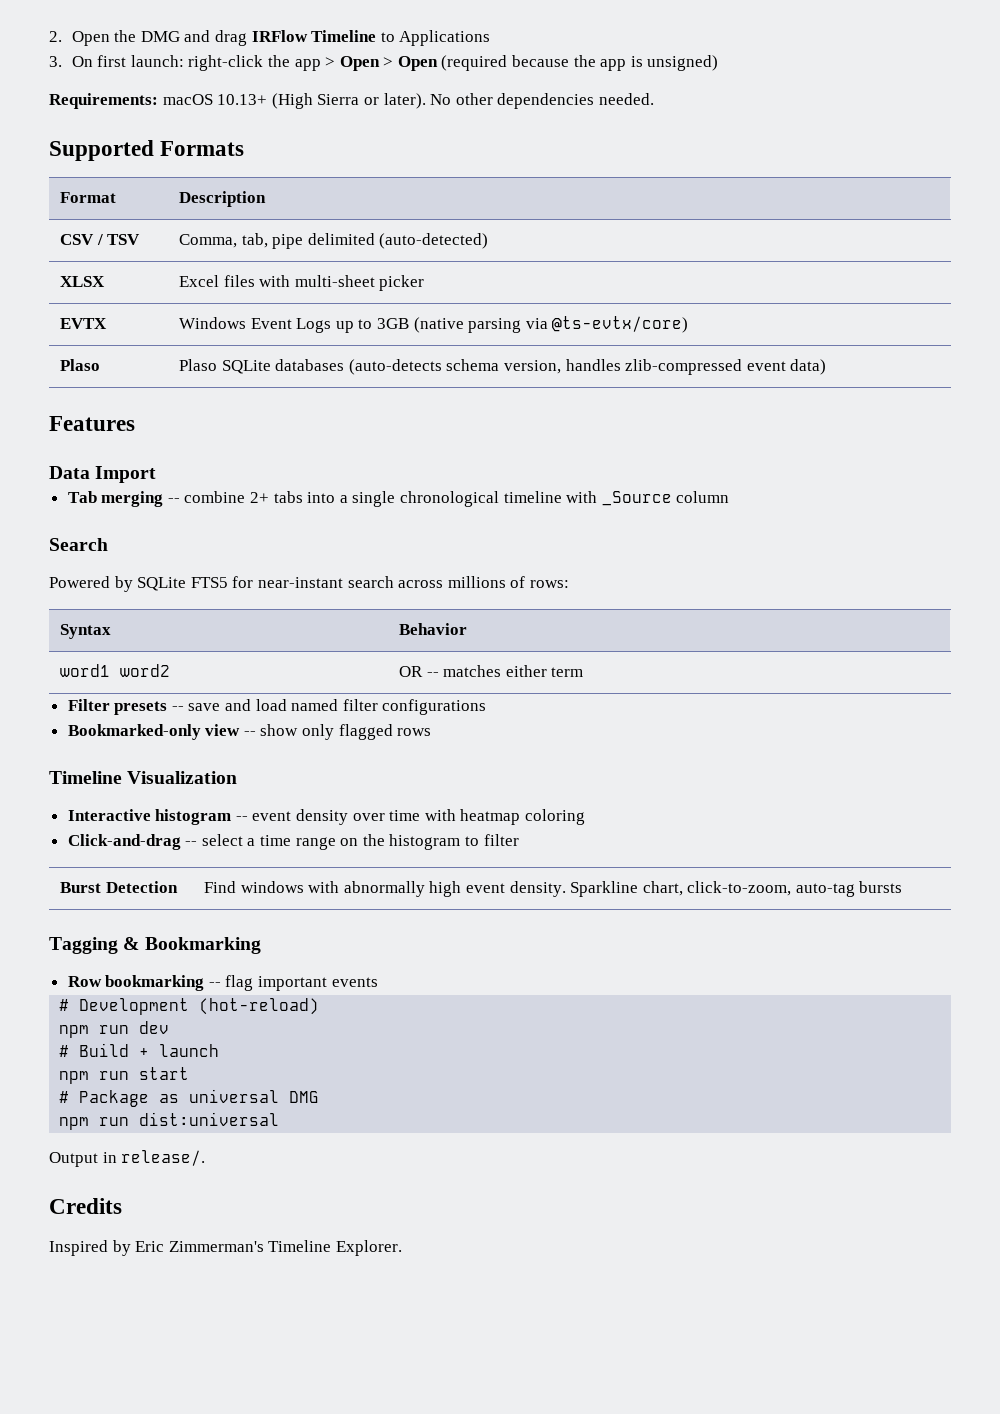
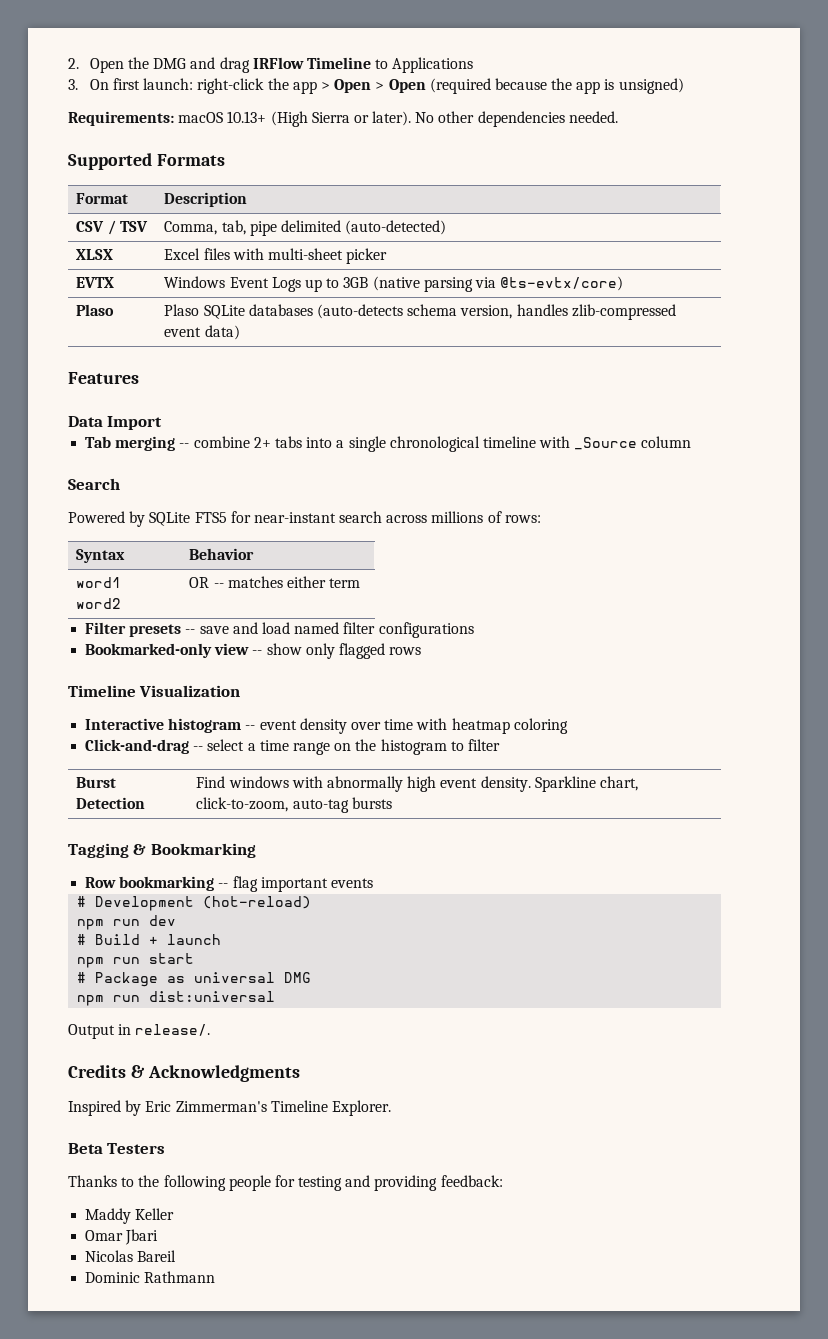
- Credits
+ Credits & Acknowledgments
+ Beta Testers
+ Thanks to the following people for testing and providing feedback:
+ Maddy Keller
+ Omar Jbari
+ Nicolas Bareil
+ Dominic Rathmann

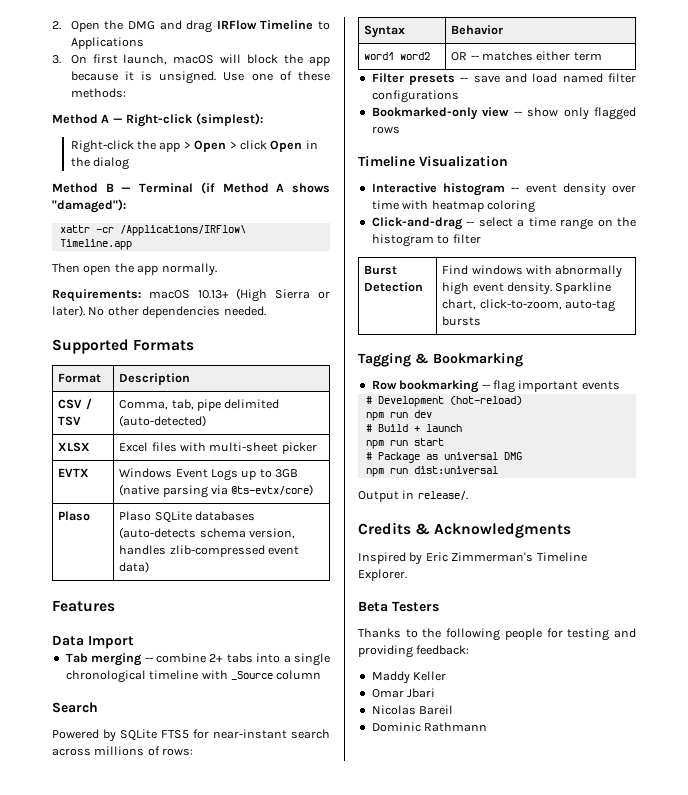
- 3. On first launch: right-click the app > Open > Open (required because the app is unsigned)
+ 3. On first launch, macOS will block the app because it is unsigned. Use one of these methods:
+ Method A — Right-click (simplest):
+ Right-click the app > Open > click Open in the dialog
+ Method B — Terminal (if Method A shows "damaged"):
+ xattr -cr /Applications/IRFlow\ Timeline.app
+ Then open the app normally.

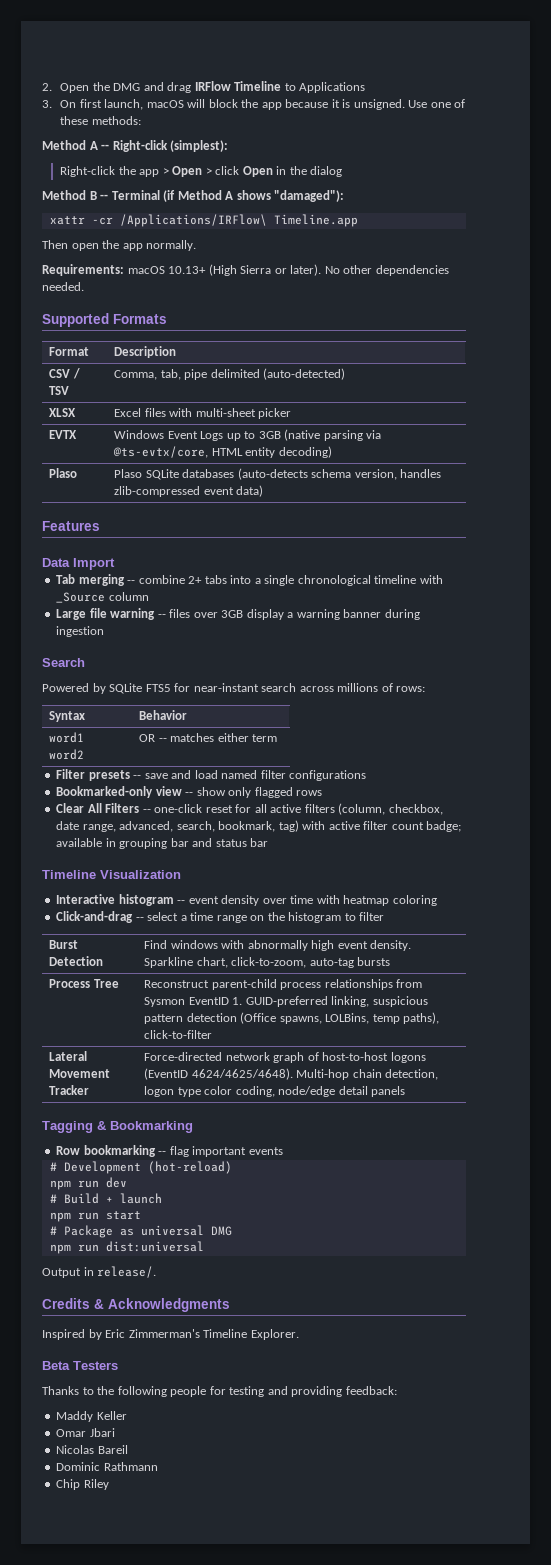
- Method A — Right-click (simplest):
+ Method A -- Right-click (simplest):
- Method B — Terminal (if Method A shows "damaged"):
+ Method B -- Terminal (if Method A shows "damaged"):
- EVTX | Windows Event Logs up to 3GB (native parsing via @ts-evtx/core)
+ EVTX | Windows Event Logs up to 3GB (native parsing via @ts-evtx/core, HTML entity decoding)
+ Large file warning -- files over 3GB display a warning banner during ingestion
+ Clear All Filters -- one-click reset for all active filters (column, checkbox, date range, advanced, search, bookmark, tag) with active filter count badge; available in grouping bar and status bar
+ Process Tree | Reconstruct parent-child process relationships from Sysmon EventID 1. GUID-preferred linking, suspicious pattern detection (Office spawns, LOLBins, temp paths), click-to-filter
+ Lateral Movement Tracker | Force-directed network graph of host-to-host logons (EventID 4624/4625/4648). Multi-hop chain detection, logon type color coding, node/edge detail panels
+ Chip Riley

